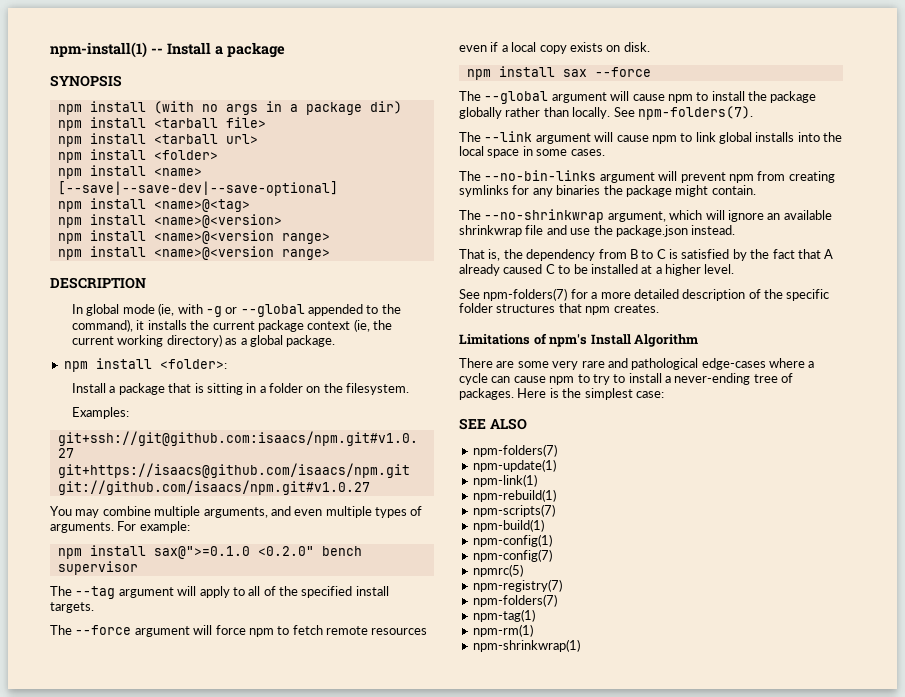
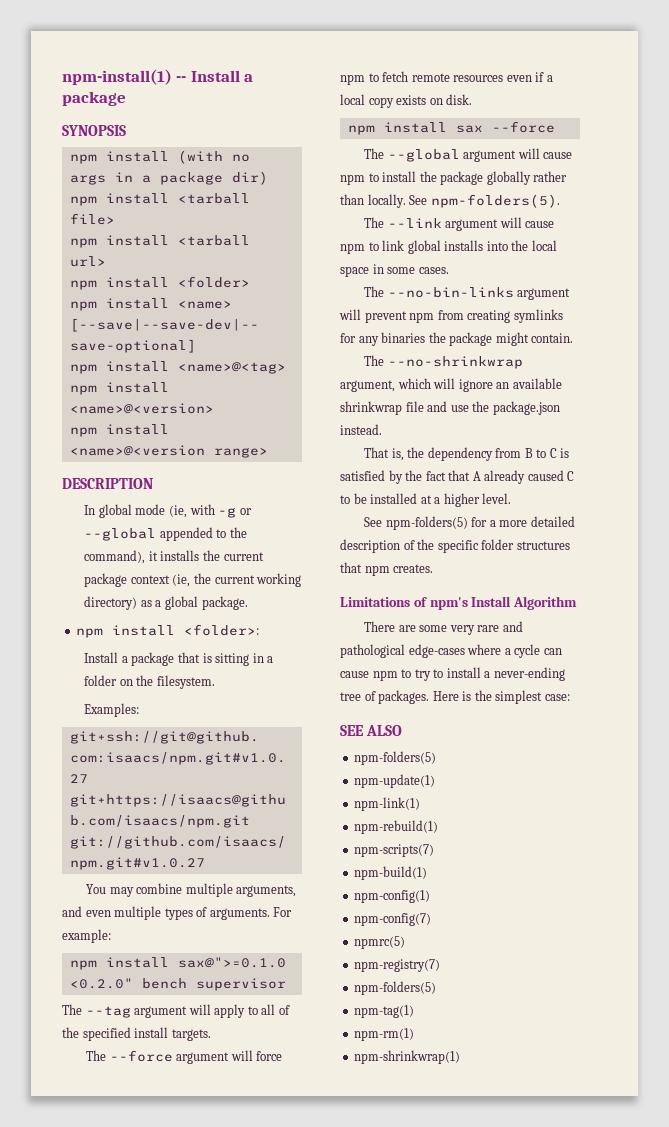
  npm install <name>@<version>
- npm install <name>@<version range>
- See npm-folders(7).
+ See npm-folders(5).
- See npm-folders(7) for a more detailed description of the specific folder structures that npm creates.
+ See npm-folders(5) for a more detailed description of the specific folder structures that npm creates.
  SEE ALSO
- npm-folders(7)
+ npm-folders(5)
  npm-registry(7)
- npm-folders(7)
+ npm-folders(5)

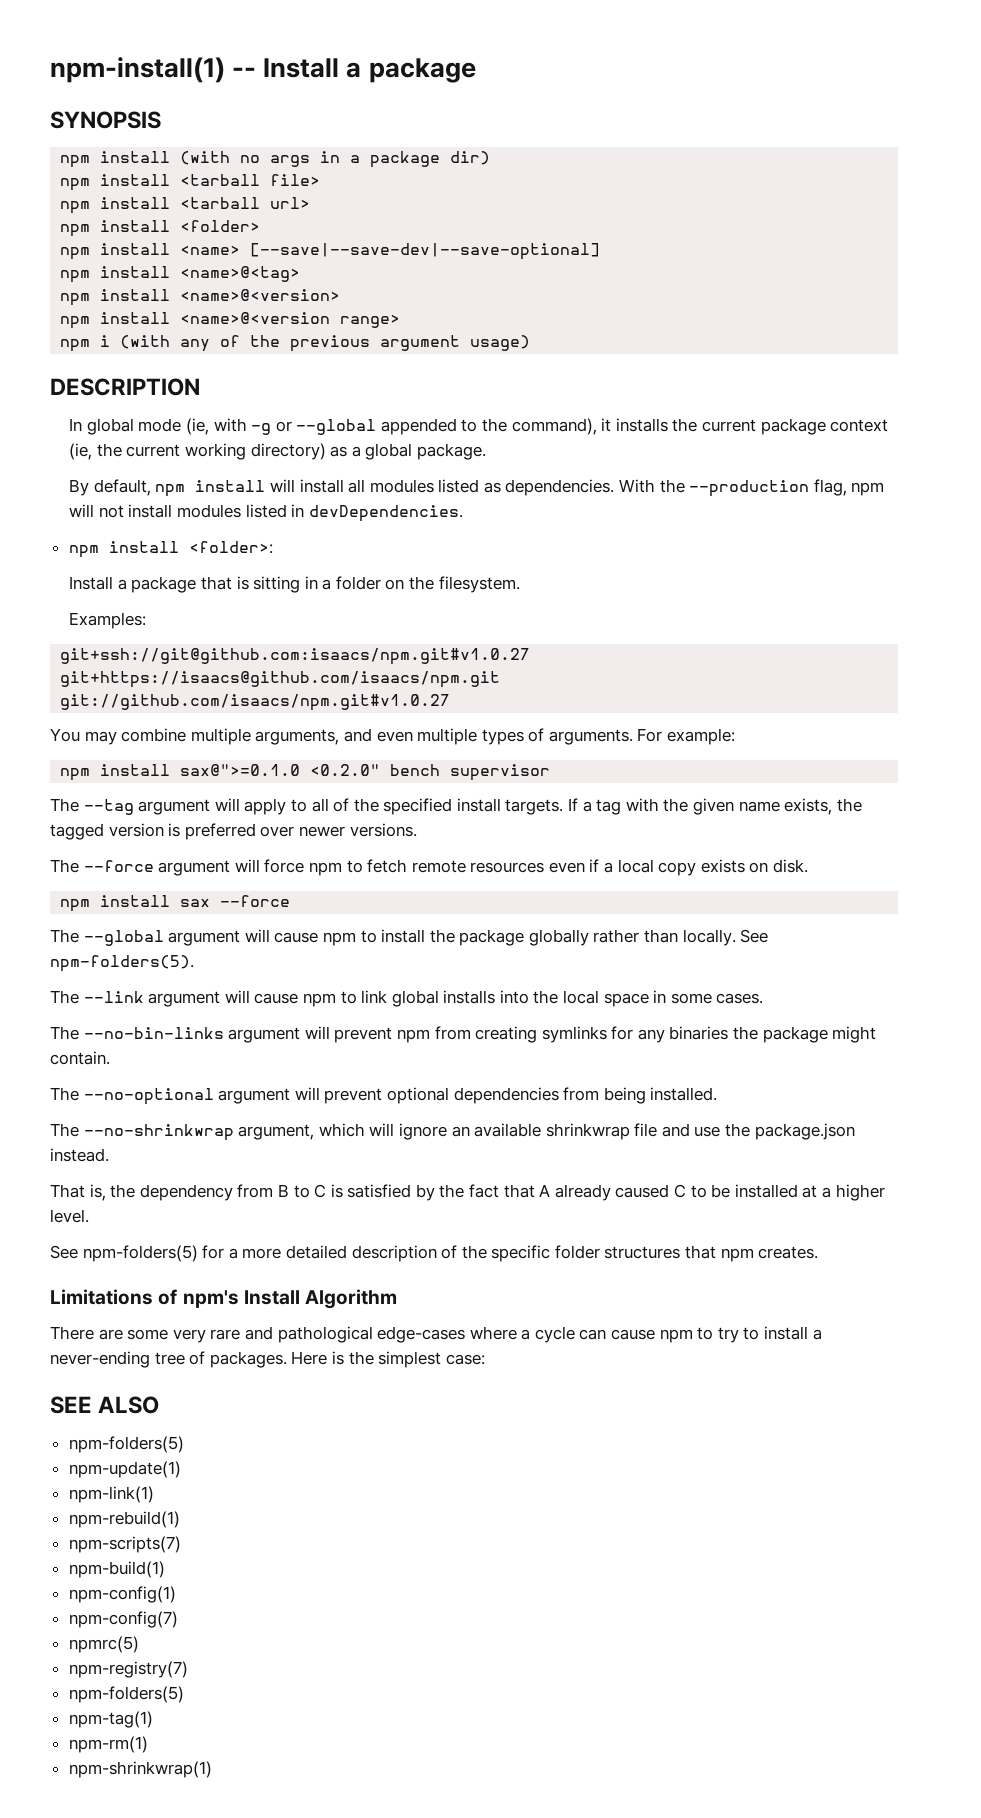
+ npm i (with any of the previous argument usage)
+ By default, npm install will install all modules listed as dependencies. With the --production flag, npm will not install modules listed in devDependencies.
+ If a tag with the given name exists, the tagged version is preferred over newer versions.
+ The --no-optional argument will prevent optional dependencies from being installed.

